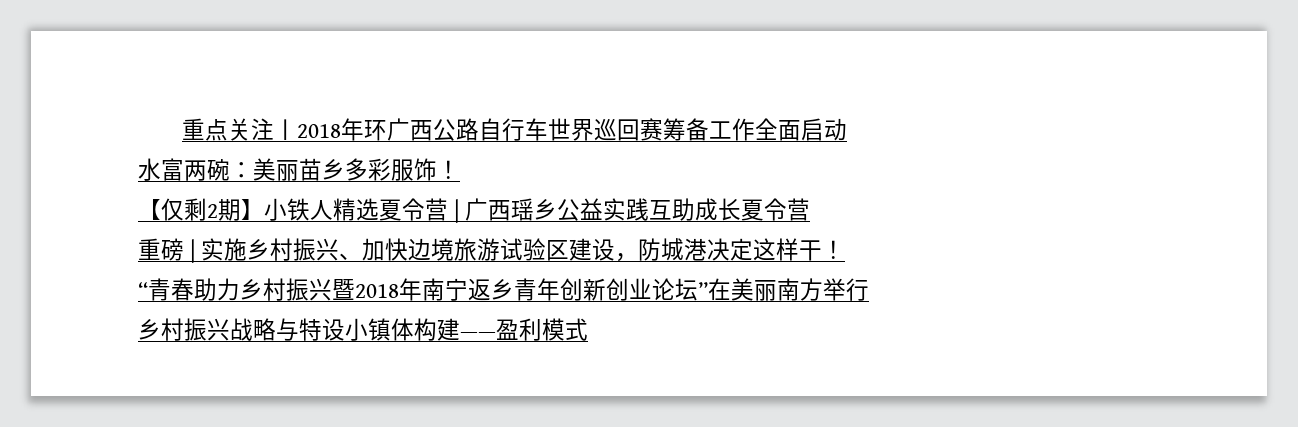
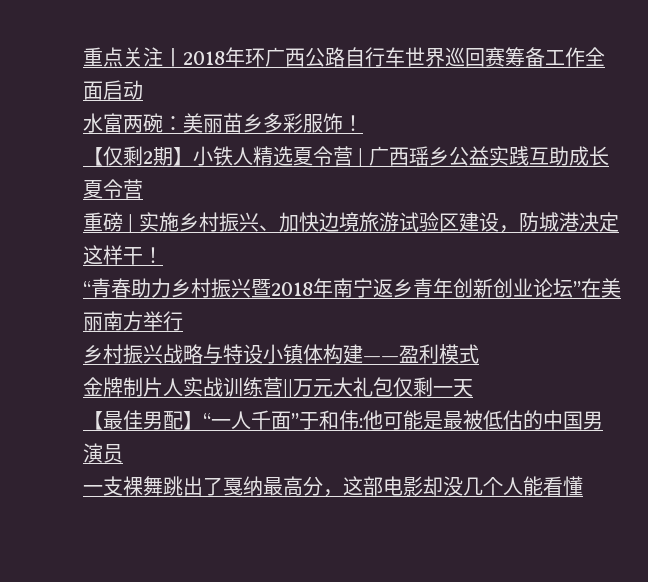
+ 金牌制片人实战训练营||万元大礼包仅剩一天
+ 【最佳男配】“一人千面”于和伟:他可能是最被低估的中国男演员
+ 一支裸舞跳出了戛纳最高分，这部电影却没几个人能看懂

